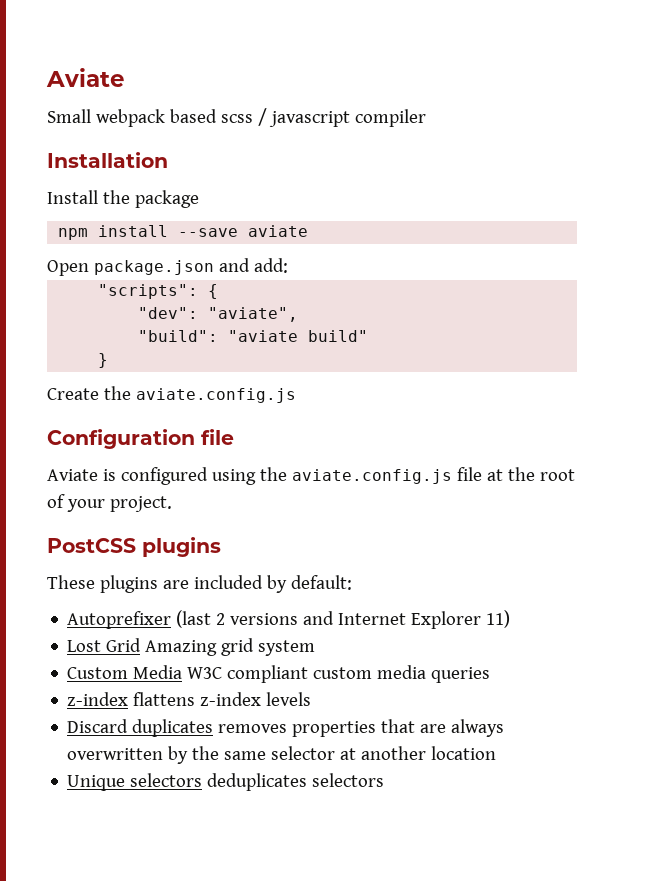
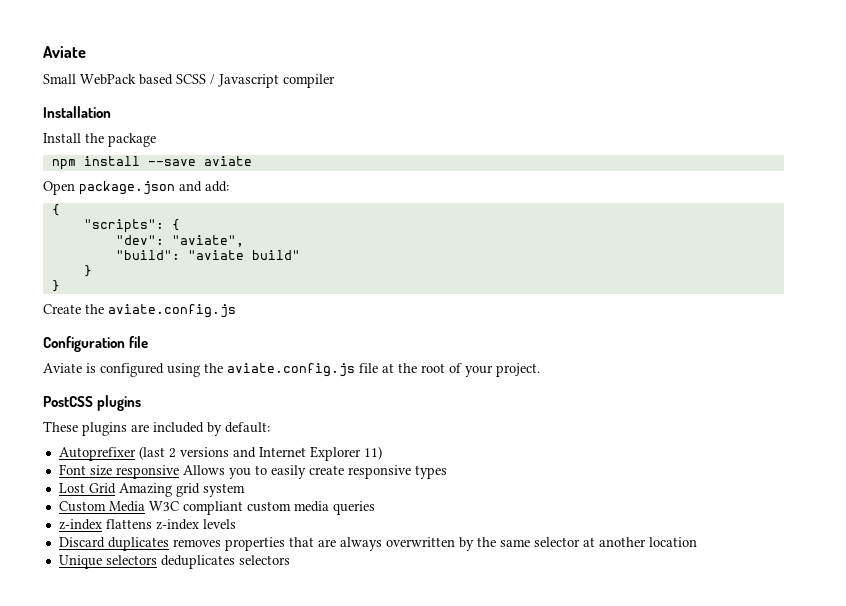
- Small webpack based scss / javascript compiler
+ Small WebPack based SCSS / Javascript compiler
  Open package.json and add:
+ {
  "build": "aviate build"
+ }
+ Font size responsive Allows you to easily create responsive types

